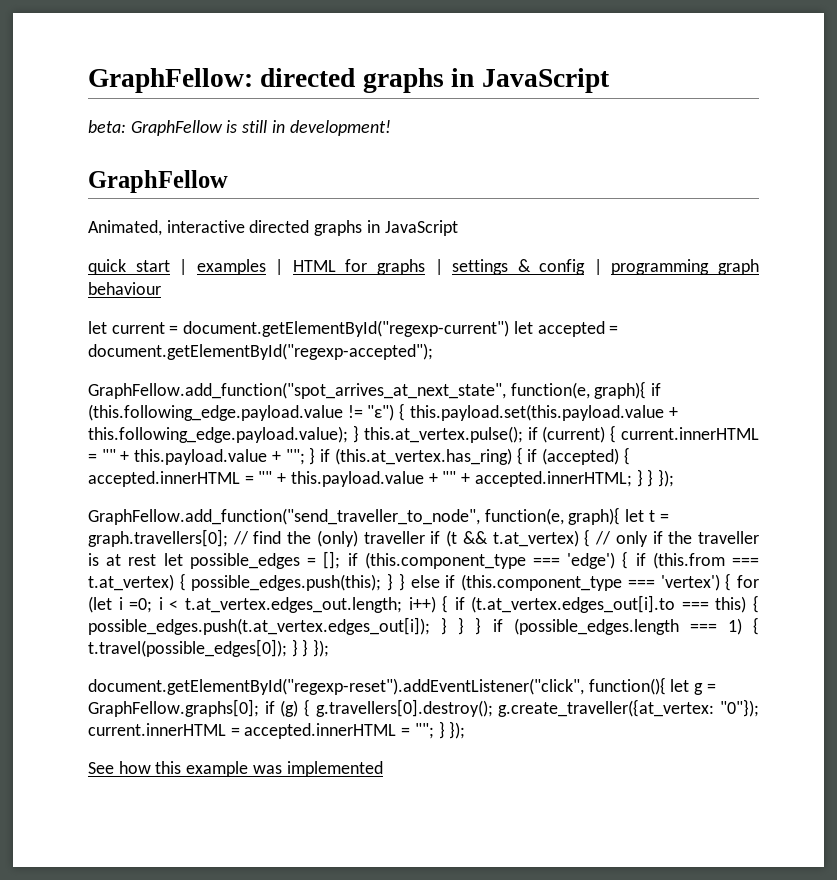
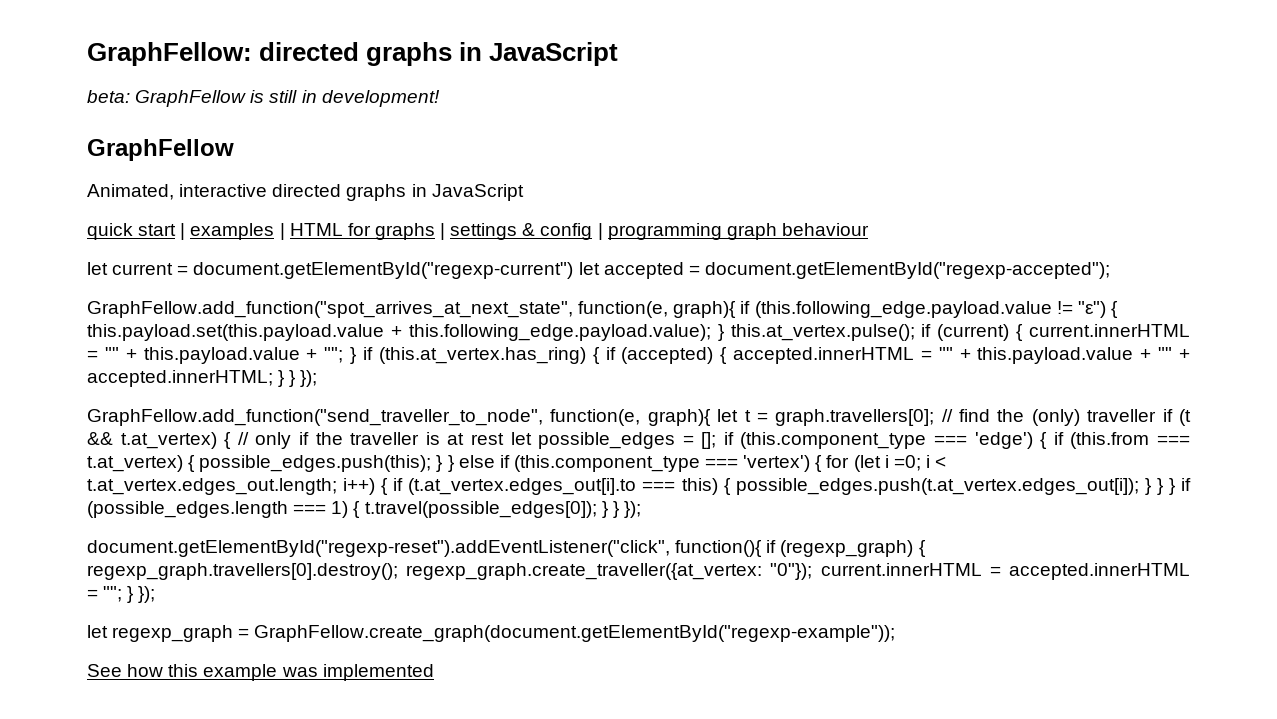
- document.getElementById("regexp-reset").addEventListener("click", function(){ let g = GraphFellow.graphs[0]; if (g) { g.travellers[0].destroy(); g.create_traveller({at_vertex: "0"}); current.innerHTML = accepted.innerHTML = ""; } });
+ document.getElementById("regexp-reset").addEventListener("click", function(){ if (regexp_graph) { regexp_graph.travellers[0].destroy(); regexp_graph.create_traveller({at_vertex: "0"}); current.innerHTML = accepted.innerHTML = ""; } });
+ let regexp_graph = GraphFellow.create_graph(document.getElementById("regexp-example"));

